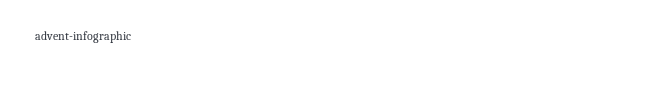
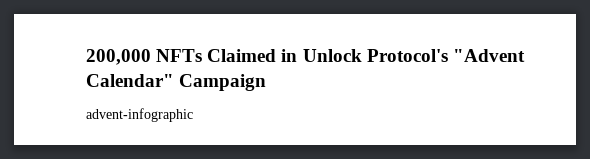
+ 200,000 NFTs Claimed in Unlock Protocol's "Advent Calendar" Campaign

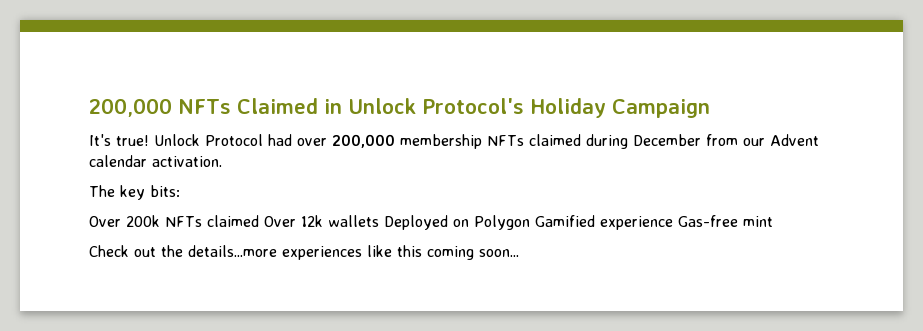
- 200,000 NFTs Claimed in Unlock Protocol's "Advent Calendar" Campaign
+ 200,000 NFTs Claimed in Unlock Protocol's Holiday Campaign
- advent-infographic
+ It's true! Unlock Protocol had over 200,000 membership NFTs claimed during December from our Advent calendar activation.
+ The key bits:
+ Over 200k NFTs claimed Over 12k wallets Deployed on Polygon Gamified experience Gas-free mint
+ Check out the details...more experiences like this coming soon...

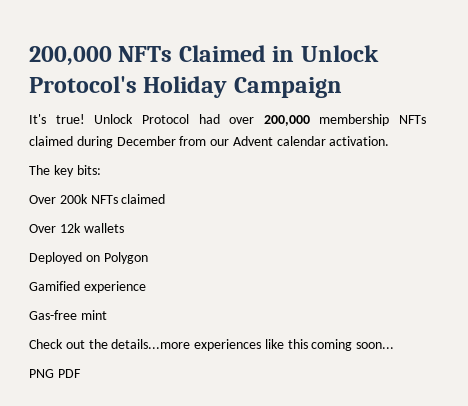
- Over 200k NFTs claimed Over 12k wallets Deployed on Polygon Gamified experience Gas-free mint
+ Over 200k NFTs claimed
+ Over 12k wallets
+ Deployed on Polygon
+ Gamified experience
+ Gas-free mint
+ PNG PDF

